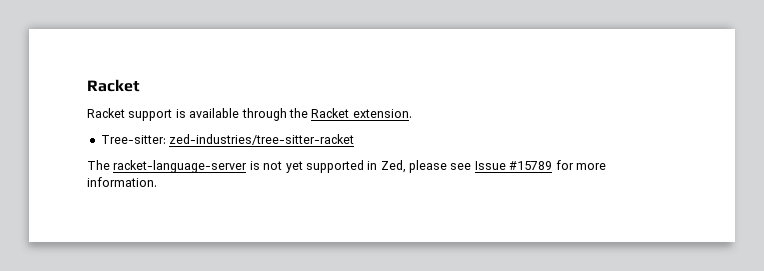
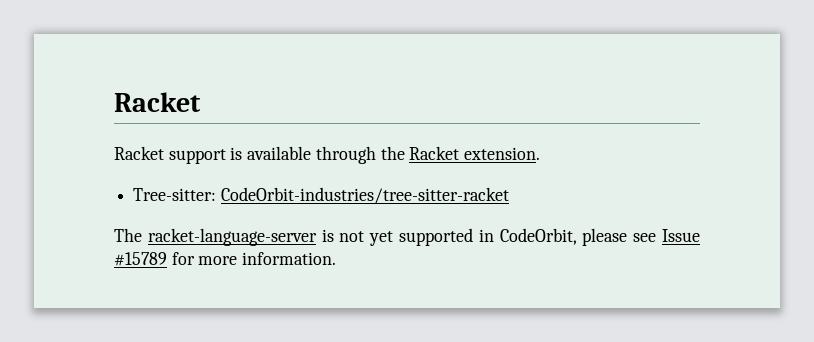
- Tree-sitter: zed-industries/tree-sitter-racket
+ Tree-sitter: CodeOrbit-industries/tree-sitter-racket
- The racket-language-server is not yet supported in Zed, please see Issue #15789 for more information.
+ The racket-language-server is not yet supported in CodeOrbit, please see Issue #15789 for more information.

